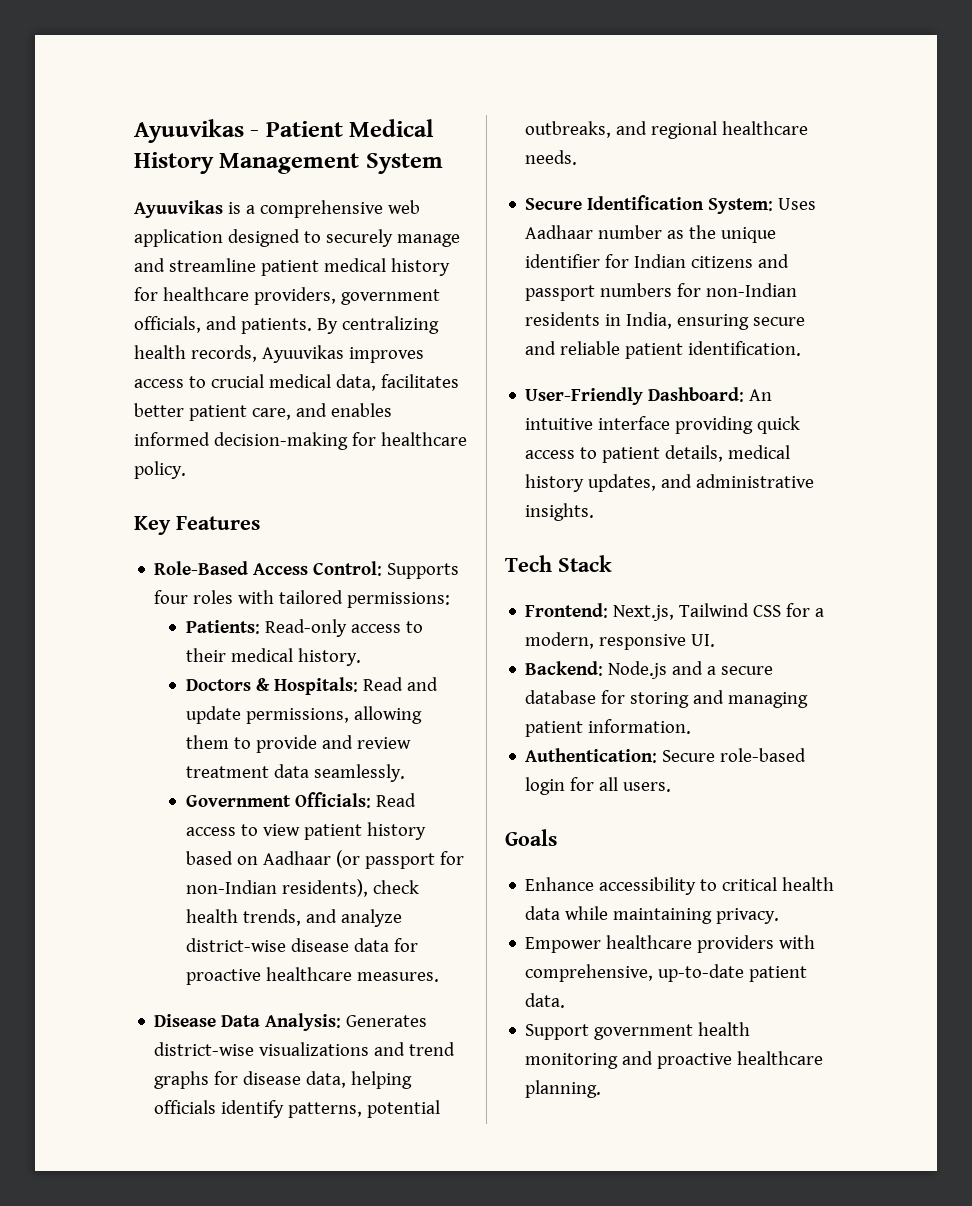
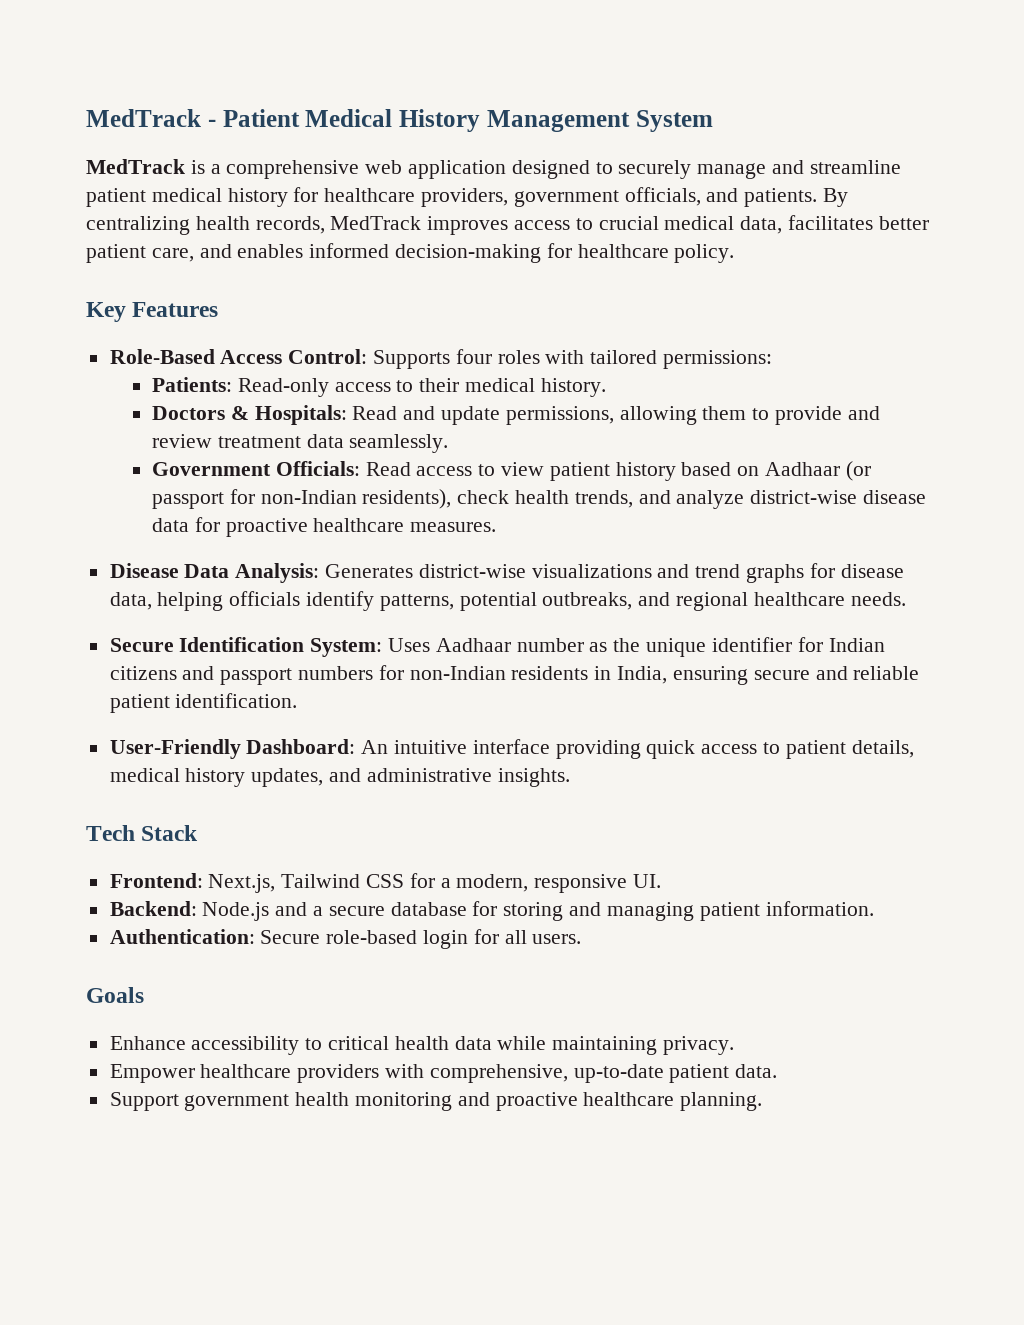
- Ayuuvikas - Patient Medical History Management System
+ MedTrack - Patient Medical History Management System
- Ayuuvikas is a comprehensive web application designed to securely manage and streamline patient medical history for healthcare providers, government officials, and patients.
+ MedTrack is a comprehensive web application designed to securely manage and streamline patient medical history for healthcare providers, government officials, and patients.
- By centralizing health records, Ayuuvikas improves access to crucial medical data, facilitates better patient care, and enables informed decision-making for healthcare policy.
+ By centralizing health records, MedTrack improves access to crucial medical data, facilitates better patient care, and enables informed decision-making for healthcare policy.

